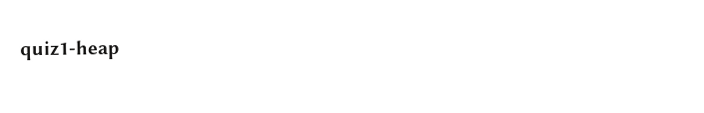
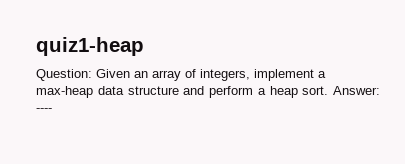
+ Question: Given an array of integers, implement a max-heap data structure and perform a heap sort. Answer: ----

